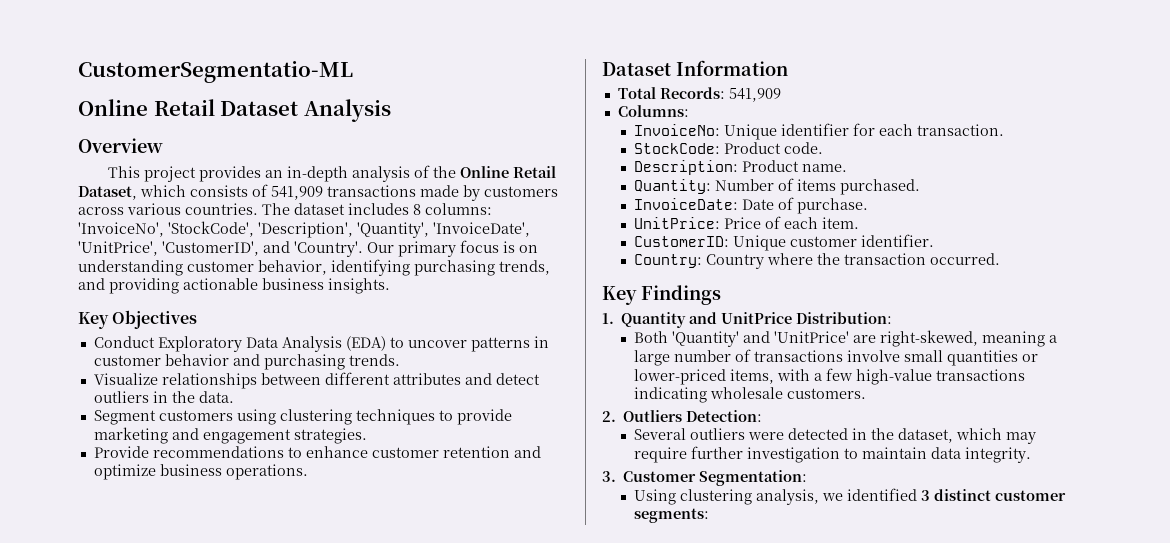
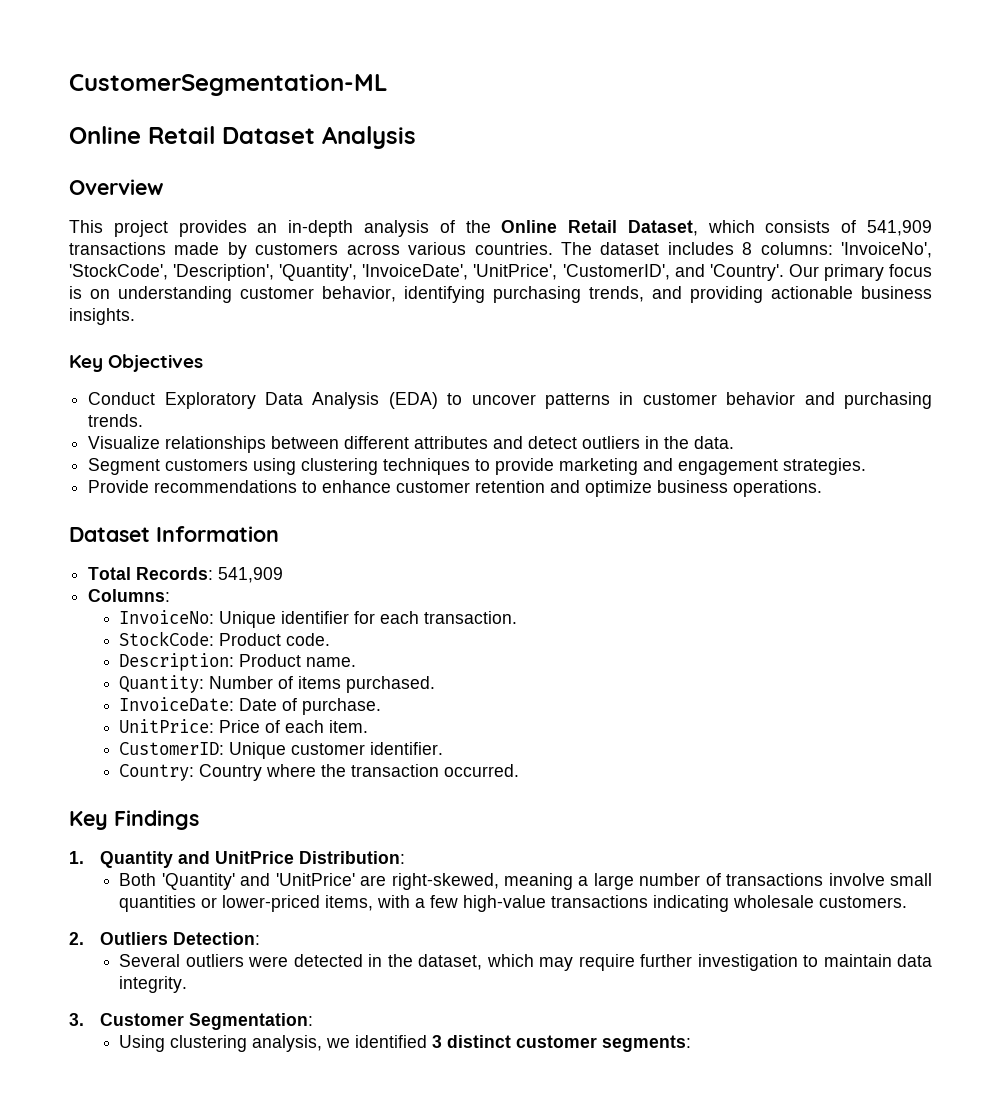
- CustomerSegmentatio-ML
+ CustomerSegmentation-ML

